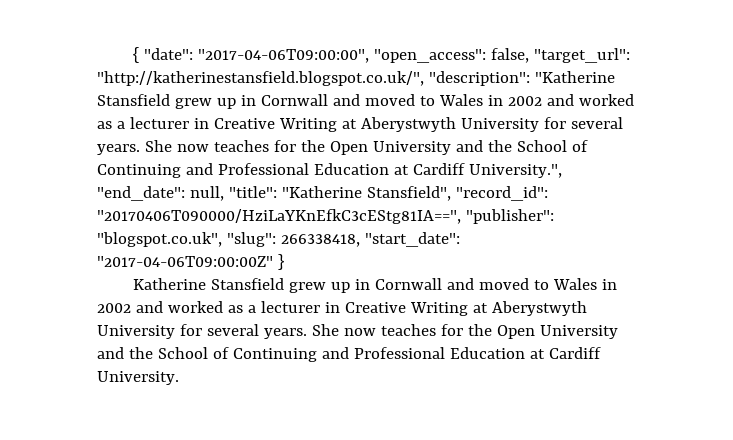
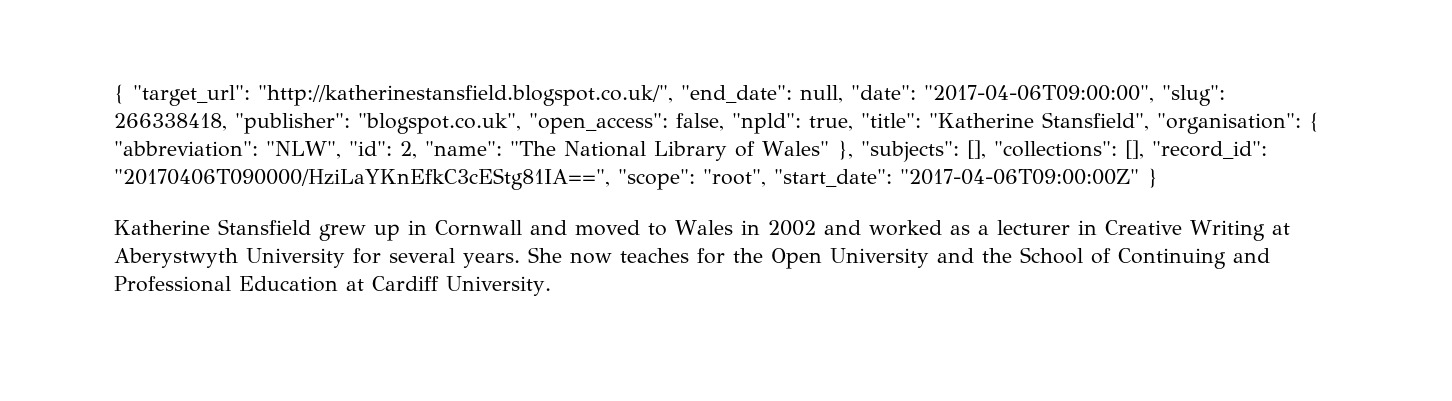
- { "date": "2017-04-06T09:00:00", "open_access": false, "target_url": "http://katherinestansfield.blogspot.co.uk/", "description": "Katherine Stansfield grew up in Cornwall and moved to Wales in 2002 and worked as a lecturer in Creative Writing at Aberystwyth University for several years. She now teaches for the Open University and the School of Continuing and Professional Education at Cardiff University.", "end_date": null, "title": "Katherine Stansfield", "record_id": "20170406T090000/HziLaYKnEfkC3cEStg81IA==", "publisher": "blogspot.co.uk", "slug": 266338418, "start_date": "2017-04-06T09:00:00Z" }
+ { "target_url": "http://katherinestansfield.blogspot.co.uk/", "end_date": null, "date": "2017-04-06T09:00:00", "slug": 266338418, "publisher": "blogspot.co.uk", "open_access": false, "npld": true, "title": "Katherine Stansfield", "organisation": { "abbreviation": "NLW", "id": 2, "name": "The National Library of Wales" }, "subjects": [], "collections": [], "record_id": "20170406T090000/HziLaYKnEfkC3cEStg81IA==", "scope": "root", "start_date": "2017-04-06T09:00:00Z" }

